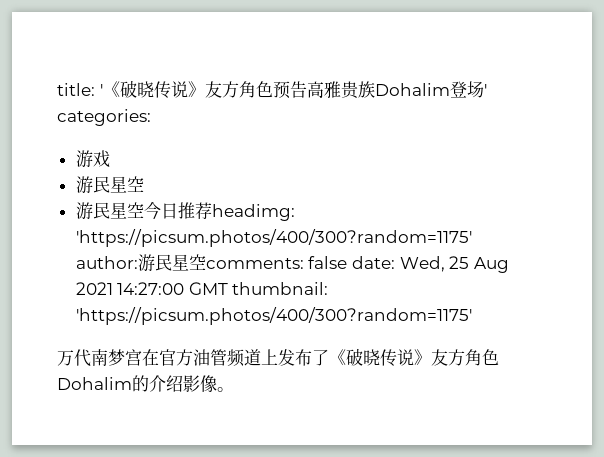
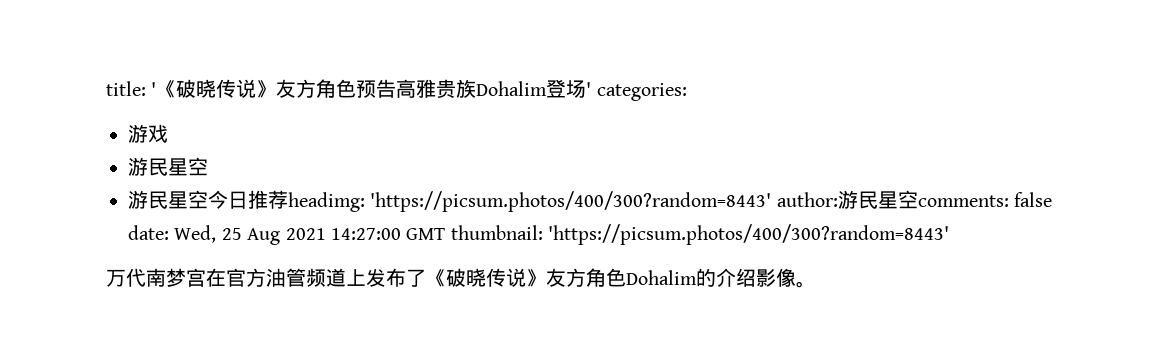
- 游民星空今日推荐headimg: 'https://picsum.photos/400/300?random=1175' author:游民星空comments: false date: Wed, 25 Aug 2021 14:27:00 GMT thumbnail: 'https://picsum.photos/400/300?random=1175'
+ 游民星空今日推荐headimg: 'https://picsum.photos/400/300?random=8443' author:游民星空comments: false date: Wed, 25 Aug 2021 14:27:00 GMT thumbnail: 'https://picsum.photos/400/300?random=8443'

